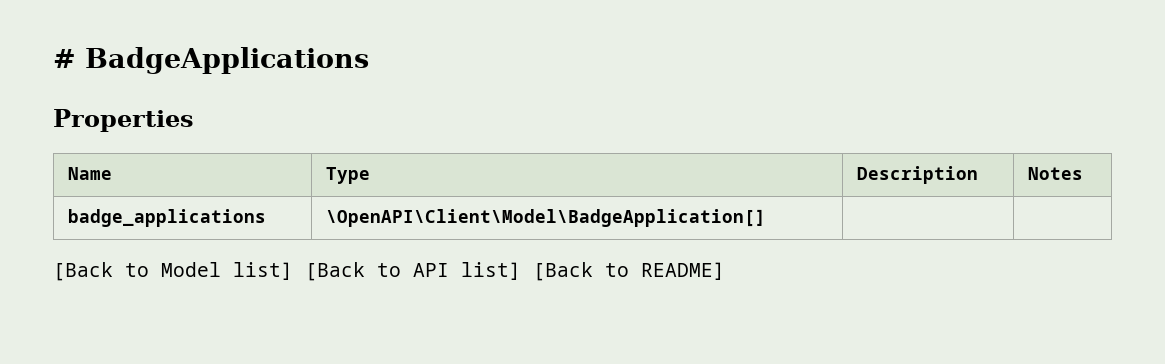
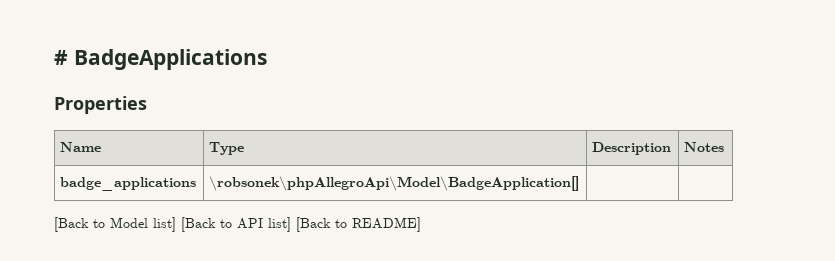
- badge_applications | \OpenAPI\Client\Model\BadgeApplication[] | |
+ badge_applications | \robsonek\phpAllegroApi\Model\BadgeApplication[] | |

